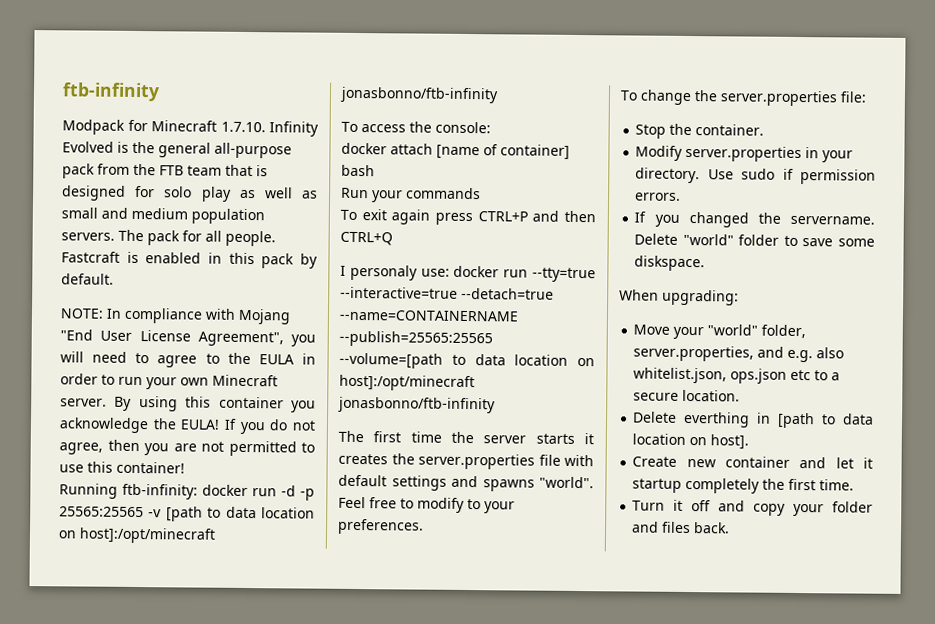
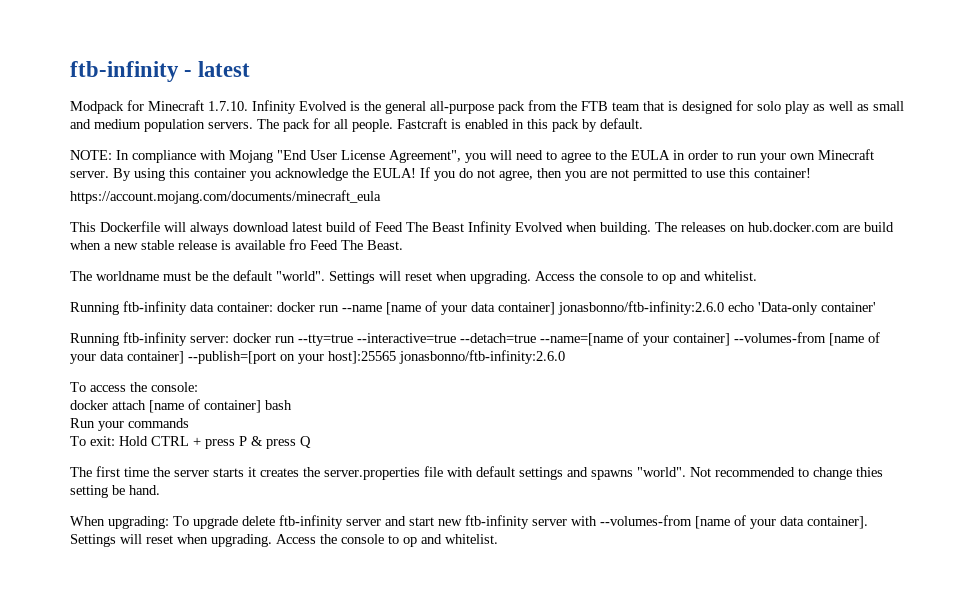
- ftb-infinity
+ ftb-infinity - latest
- Running ftb-infinity: docker run -d -p 25565:25565 -v [path to data location on host]:/opt/minecraft jonasbonno/ftb-infinity
+ https://account.mojang.com/documents/minecraft_eula
+ This Dockerfile will always download latest build of Feed The Beast Infinity Evolved when building. The releases on hub.docker.com are build when a new stable release is available fro Feed The Beast.
+ The worldname must be the default "world". Settings will reset when upgrading. Access the console to op and whitelist.
+ Running ftb-infinity data container: docker run --name [name of your data container] jonasbonno/ftb-infinity:2.6.0 echo 'Data-only container'
+ Running ftb-infinity server: docker run --tty=true --interactive=true --detach=true --name=[name of your container] --volumes-from [name of your data container] --publish=[port on your host]:25565 jonasbonno/ftb-infinity:2.6.0
- To exit again press CTRL+P and then CTRL+Q
- I personaly use: docker run --tty=true --interactive=true --detach=true --name=CONTAINERNAME --publish=25565:25565 --volume=[path to data location on host]:/opt/minecraft jonasbonno/ftb-infinity
+ To exit: Hold CTRL + press P & press Q
- Feel free to modify to your preferences.
- To change the server.properties file:
- Stop the container.
- Modify server.properties in your directory. Use sudo if permission errors.
- If you changed the servername. Delete "world" folder to save some diskspace.
- When upgrading:
- Move your "world" folder, server.properties, and e.g. also whitelist.json, ops.json etc to a secure location.
- Delete everthing in [path to data location on host].
- Create new container and let it startup completely the first time.
- Turn it off and copy your folder and files back.
+ Not recommended to change thies setting be hand.
+ When upgrading: To upgrade delete ftb-infinity server and start new ftb-infinity server with --volumes-from [name of your data container]. Settings will reset when upgrading. Access the console to op and whitelist.

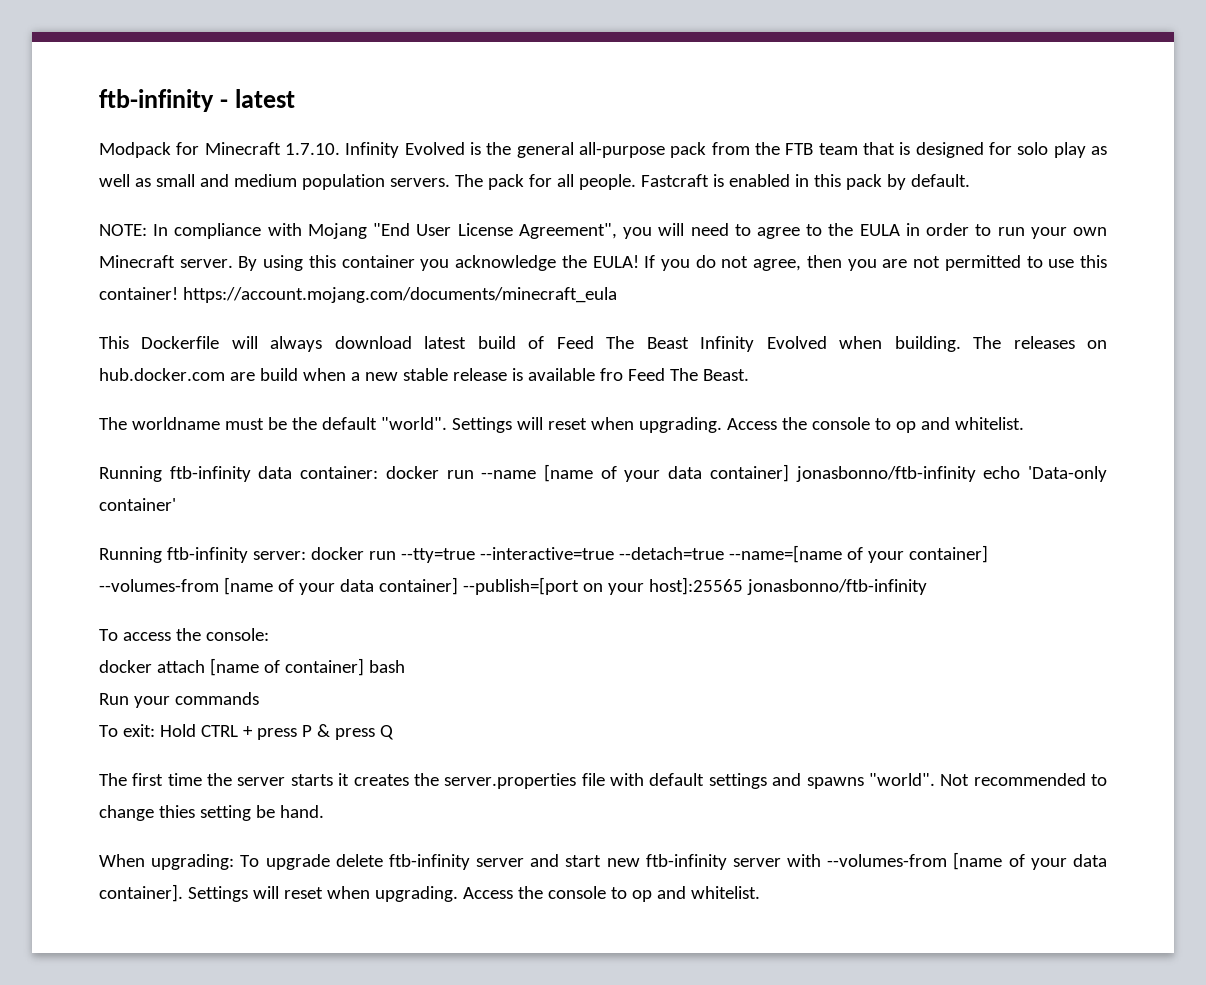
- If you do not agree, then you are not permitted to use this container!
- https://account.mojang.com/documents/minecraft_eula
+ If you do not agree, then you are not permitted to use this container! https://account.mojang.com/documents/minecraft_eula
- Running ftb-infinity data container: docker run --name [name of your data container] jonasbonno/ftb-infinity:2.6.0 echo 'Data-only container'
+ Running ftb-infinity data container: docker run --name [name of your data container] jonasbonno/ftb-infinity echo 'Data-only container'
- Running ftb-infinity server: docker run --tty=true --interactive=true --detach=true --name=[name of your container] --volumes-from [name of your data container] --publish=[port on your host]:25565 jonasbonno/ftb-infinity:2.6.0
+ Running ftb-infinity server: docker run --tty=true --interactive=true --detach=true --name=[name of your container] --volumes-from [name of your data container] --publish=[port on your host]:25565 jonasbonno/ftb-infinity

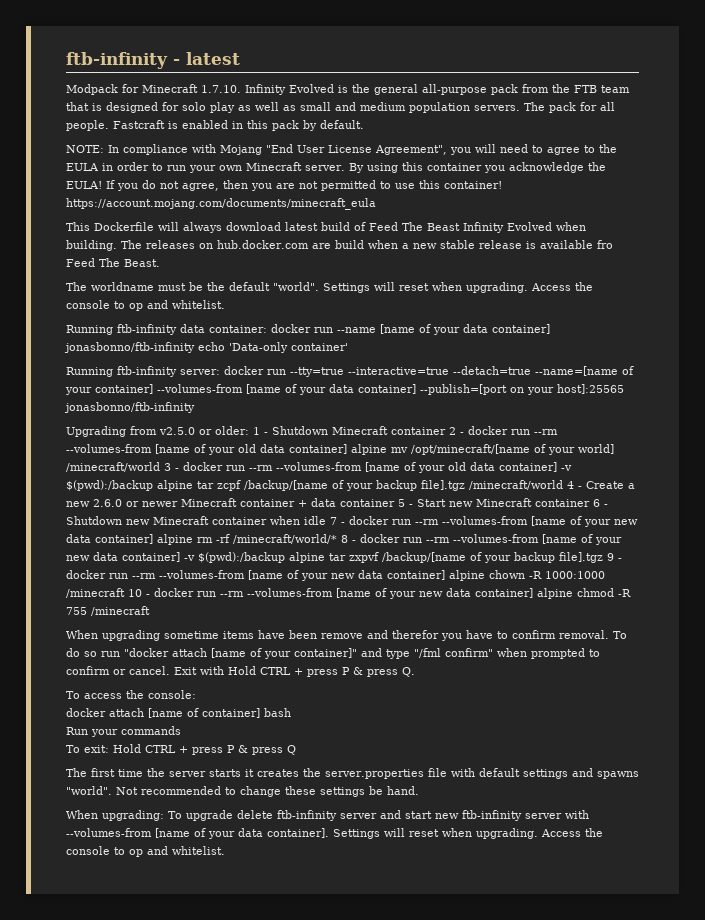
+ Upgrading from v2.5.0 or older: 1 - Shutdown Minecraft container 2 - docker run --rm --volumes-from [name of your old data container] alpine mv /opt/minecraft/[name of your world] /minecraft/world 3 - docker run --rm --volumes-from [name of your old data container] -v $(pwd):/backup alpine tar zcpf /backup/[name of your backup file].tgz /minecraft/world 4 - Create a new 2.6.0 or newer Minecraft container + data container 5 - Start new Minecraft container 6 - Shutdown new Minecraft container when idle 7 - docker run --rm --volumes-from [name of your new data container] alpine rm -rf /minecraft/world/* 8 - docker run --rm --volumes-from [name of your new data container] -v $(pwd):/backup alpine tar zxpvf /backup/[name of your backup file].tgz 9 - docker run --rm --volumes-from [name of your new data container] alpine chown -R 1000:1000 /minecraft 10 - docker run --rm --volumes-from [name of your new data container] alpine chmod -R 755 /minecraft
+ When upgrading sometime items have been remove and therefor you have to confirm removal. To do so run "docker attach [name of your container]" and type "/fml confirm" when prompted to confirm or cancel. Exit with Hold CTRL + press P & press Q.
- Not recommended to change thies setting be hand.
+ Not recommended to change these settings be hand.

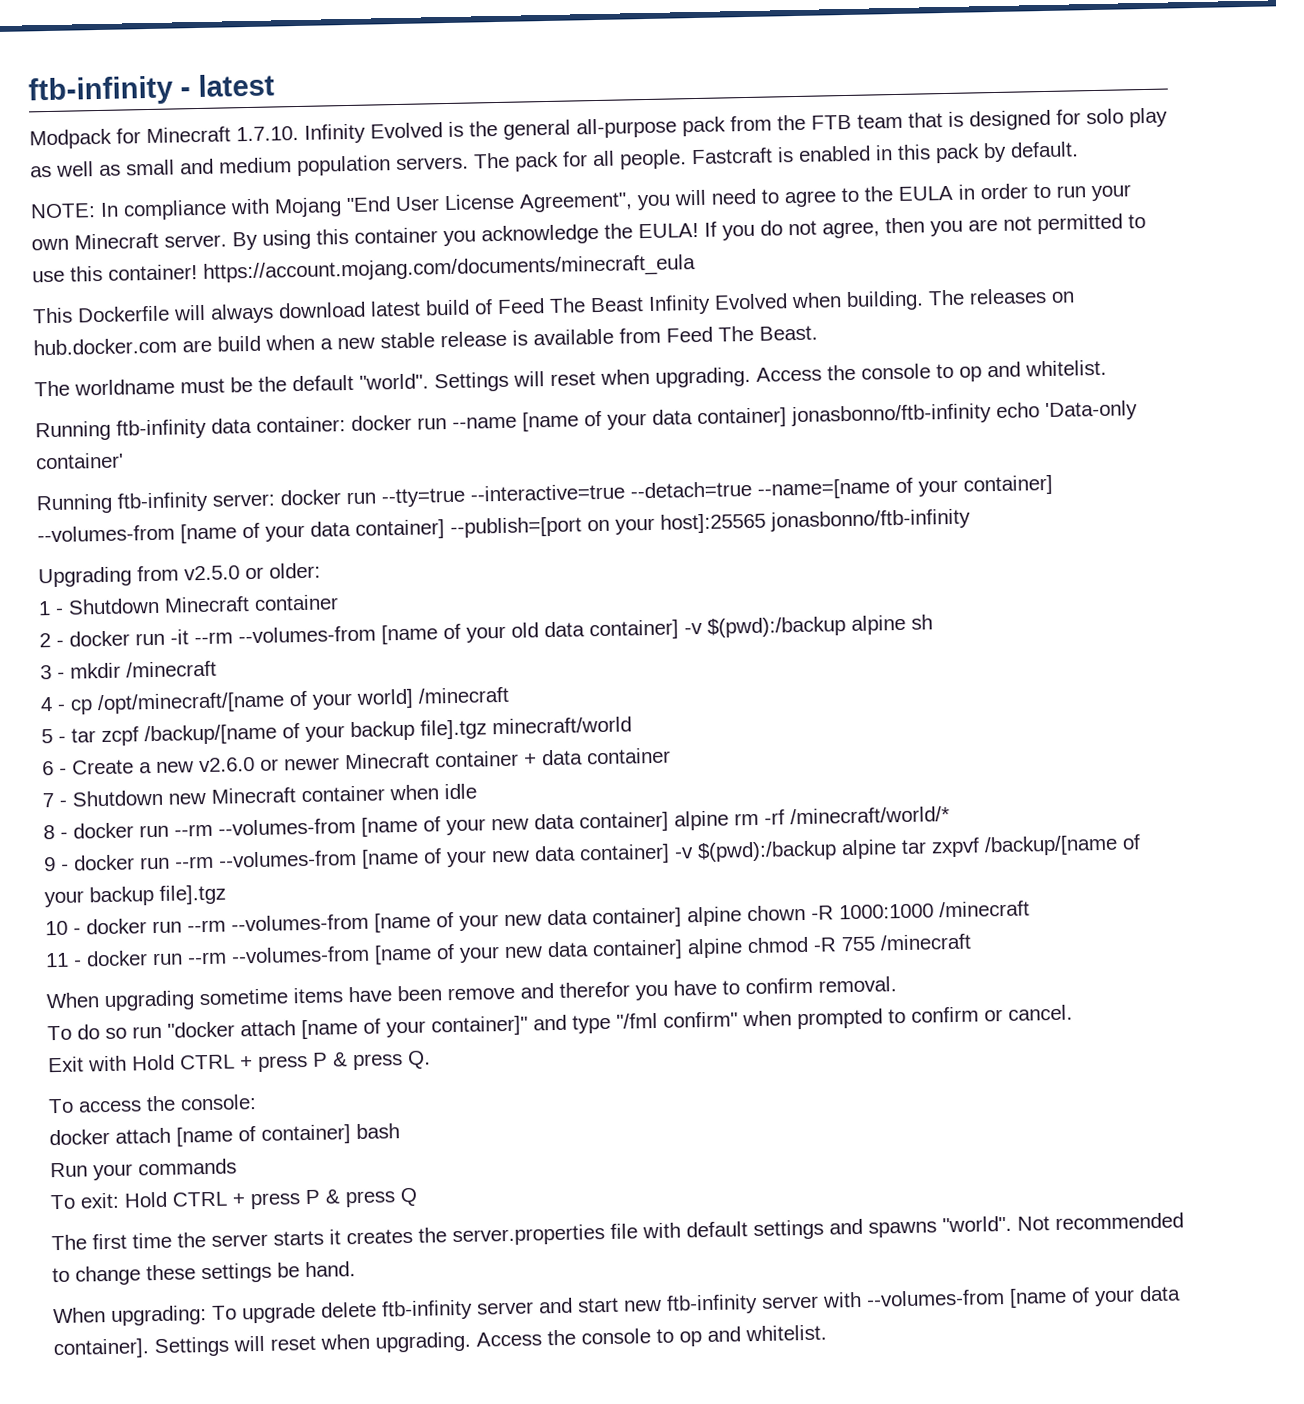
- The releases on hub.docker.com are build when a new stable release is available fro Feed The Beast.
+ The releases on hub.docker.com are build when a new stable release is available from Feed The Beast.
- Upgrading from v2.5.0 or older: 1 - Shutdown Minecraft container 2 - docker run --rm --volumes-from [name of your old data container] alpine mv /opt/minecraft/[name of your world] /minecraft/world 3 - docker run --rm --volumes-from [name of your old data container] -v $(pwd):/backup alpine tar zcpf /backup/[name of your backup file].tgz /minecraft/world 4 - Create a new 2.6.0 or newer Minecraft container + data container 5 - Start new Minecraft container 6 - Shutdown new Minecraft container when idle 7 - docker run --rm --volumes-from [name of your new data container] alpine rm -rf /minecraft/world/* 8 - docker run --rm --volumes-from [name of your new data container] -v $(pwd):/backup alpine tar zxpvf /backup/[name of your backup file].tgz 9 - docker run --rm --volumes-from [name of your new data container] alpine chown -R 1000:1000 /minecraft 10 - docker run --rm --volumes-from [name of your new data container] alpine chmod -R 755 /minecraft
+ Upgrading from v2.5.0 or older:
+ 1 - Shutdown Minecraft container
+ 2 - docker run -it --rm --volumes-from [name of your old data container] -v $(pwd):/backup alpine sh
+ 3 - mkdir /minecraft
+ 4 - cp /opt/minecraft/[name of your world] /minecraft
+ 5 - tar zcpf /backup/[name of your backup file].tgz minecraft/world
+ 6 - Create a new v2.6.0 or newer Minecraft container + data container
+ 7 - Shutdown new Minecraft container when idle
+ 8 - docker run --rm --volumes-from [name of your new data container] alpine rm -rf /minecraft/world/*
+ 9 - docker run --rm --volumes-from [name of your new data container] -v $(pwd):/backup alpine tar zxpvf /backup/[name of your backup file].tgz
+ 10 - docker run --rm --volumes-from [name of your new data container] alpine chown -R 1000:1000 /minecraft
+ 11 - docker run --rm --volumes-from [name of your new data container] alpine chmod -R 755 /minecraft
- When upgrading sometime items have been remove and therefor you have to confirm removal. To do so run "docker attach [name of your container]" and type "/fml confirm" when prompted to confirm or cancel. Exit with Hold CTRL + press P & press Q.
+ When upgrading sometime items have been remove and therefor you have to confirm removal.
+ To do so run "docker attach [name of your container]" and type "/fml confirm" when prompted to confirm or cancel.
+ Exit with Hold CTRL + press P & press Q.

